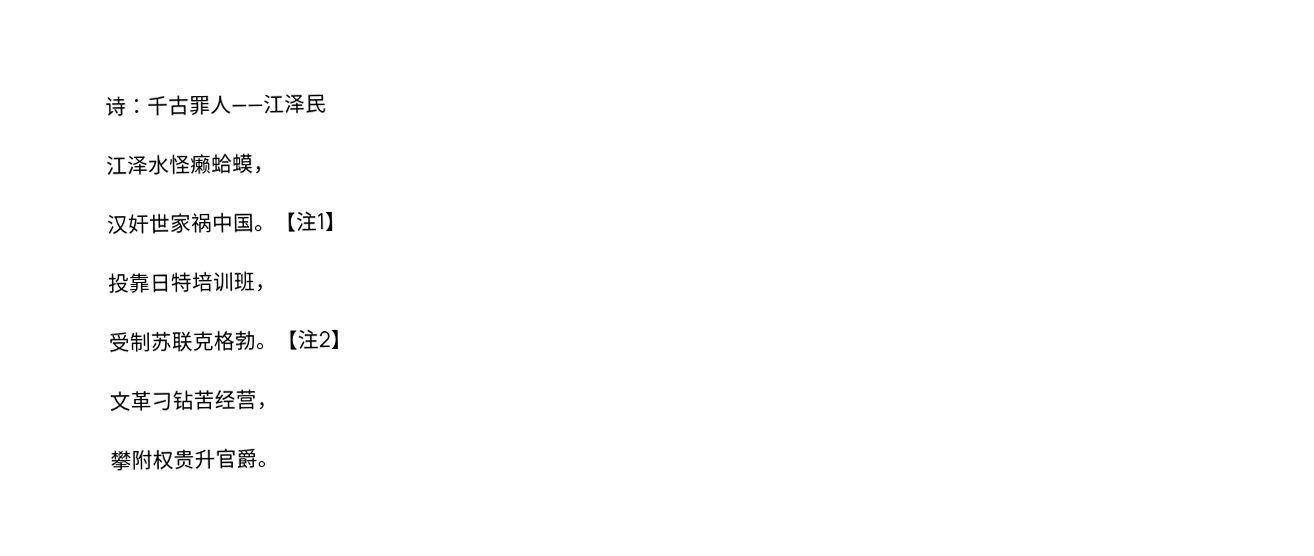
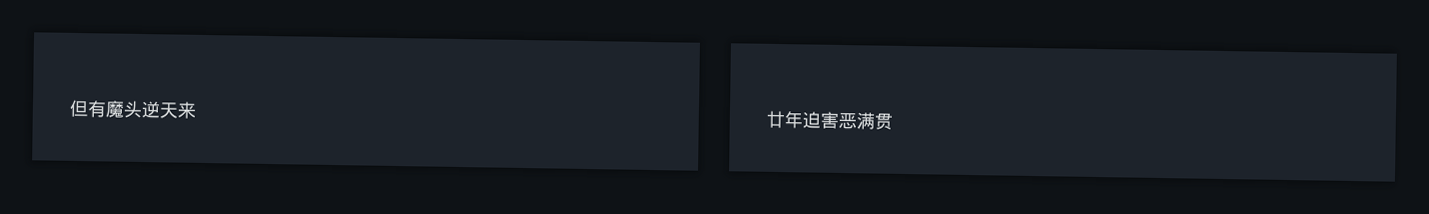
- 诗：千古罪人——江泽民
- 江泽水怪癞蛤蟆，
- 汉奸世家祸中国。【注1】
- 投靠日特培训班，
- 受制苏联克格勃。【注2】
- 文革刁钻苦经营，
- 攀附权贵升官爵。
+ 但有魔头逆天来
+ 廿年迫害恶满贯

